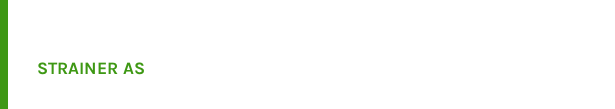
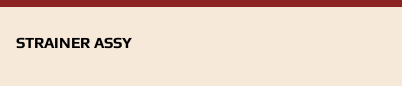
- STRAINER AS
+ STRAINER ASSY

